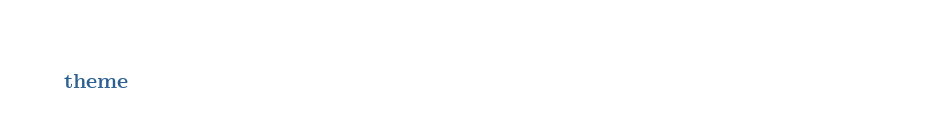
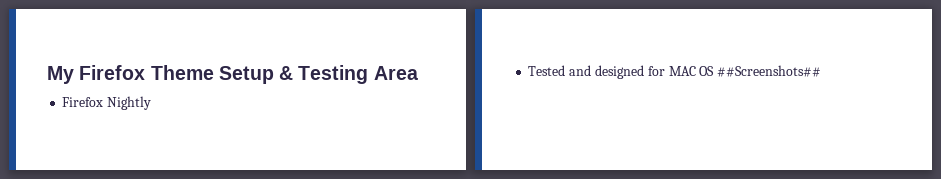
- theme
+ My Firefox Theme Setup & Testing Area
+ Firefox Nightly
+ Tested and designed for MAC OS ##Screenshots##

